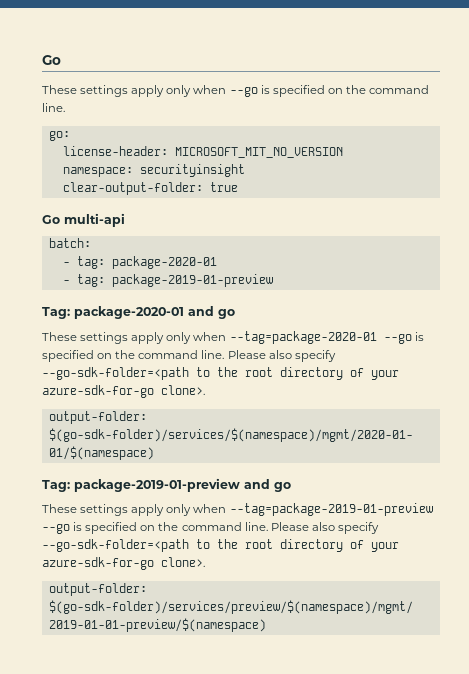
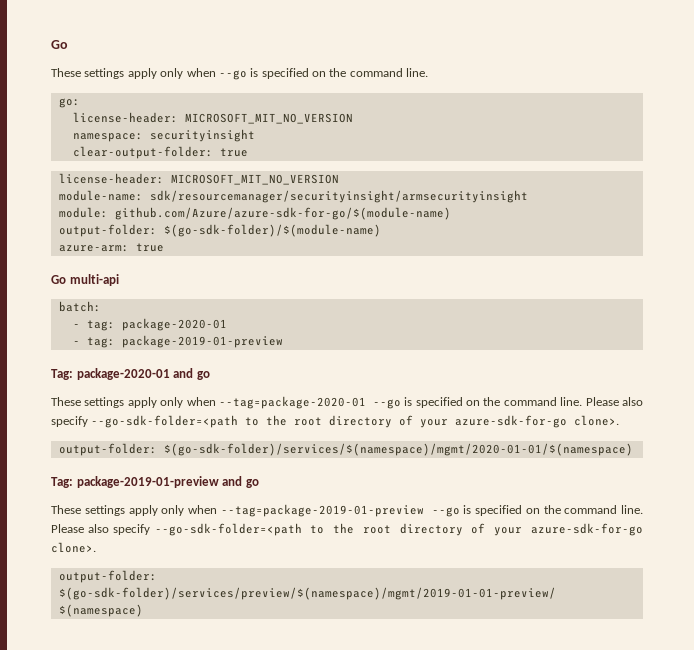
  clear-output-folder: true
+ license-header: MICROSOFT_MIT_NO_VERSION
+ module-name: sdk/resourcemanager/securityinsight/armsecurityinsight
+ module: github.com/Azure/azure-sdk-for-go/$(module-name)
+ output-folder: $(go-sdk-folder)/$(module-name)
+ azure-arm: true

